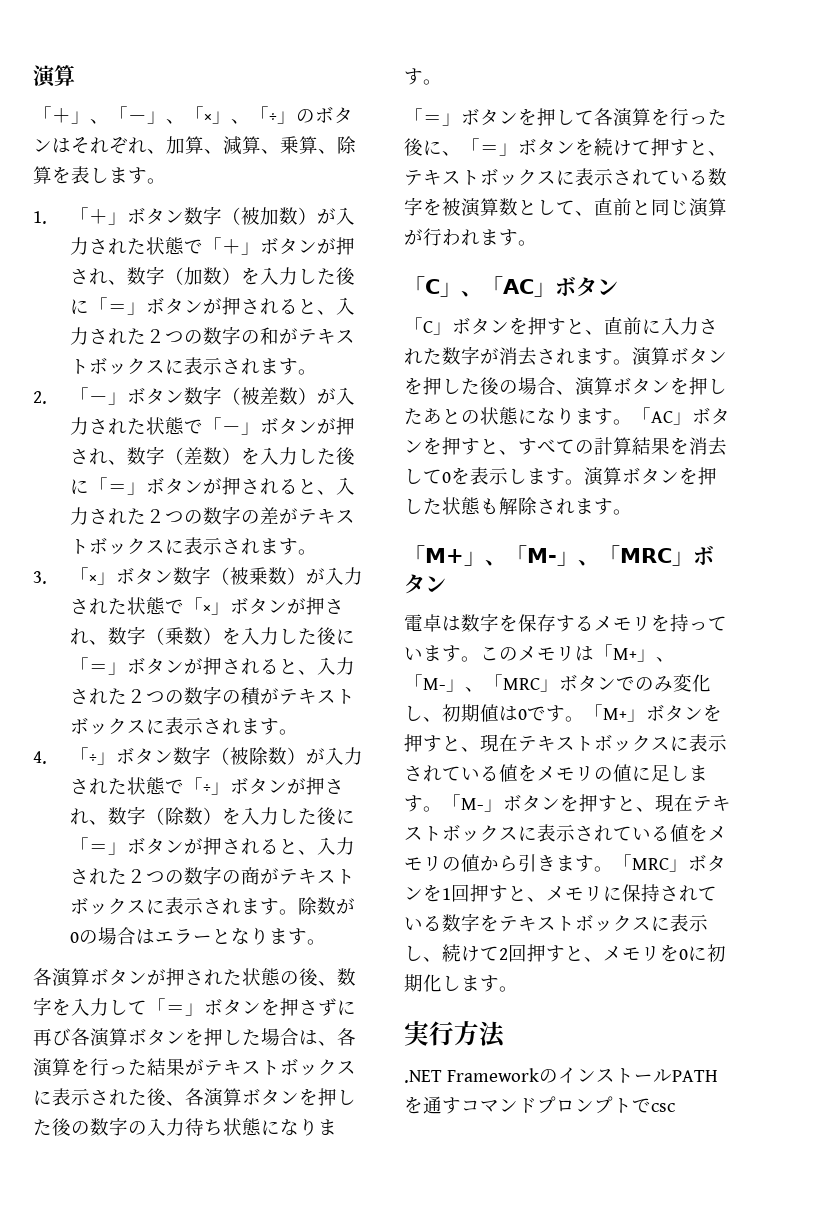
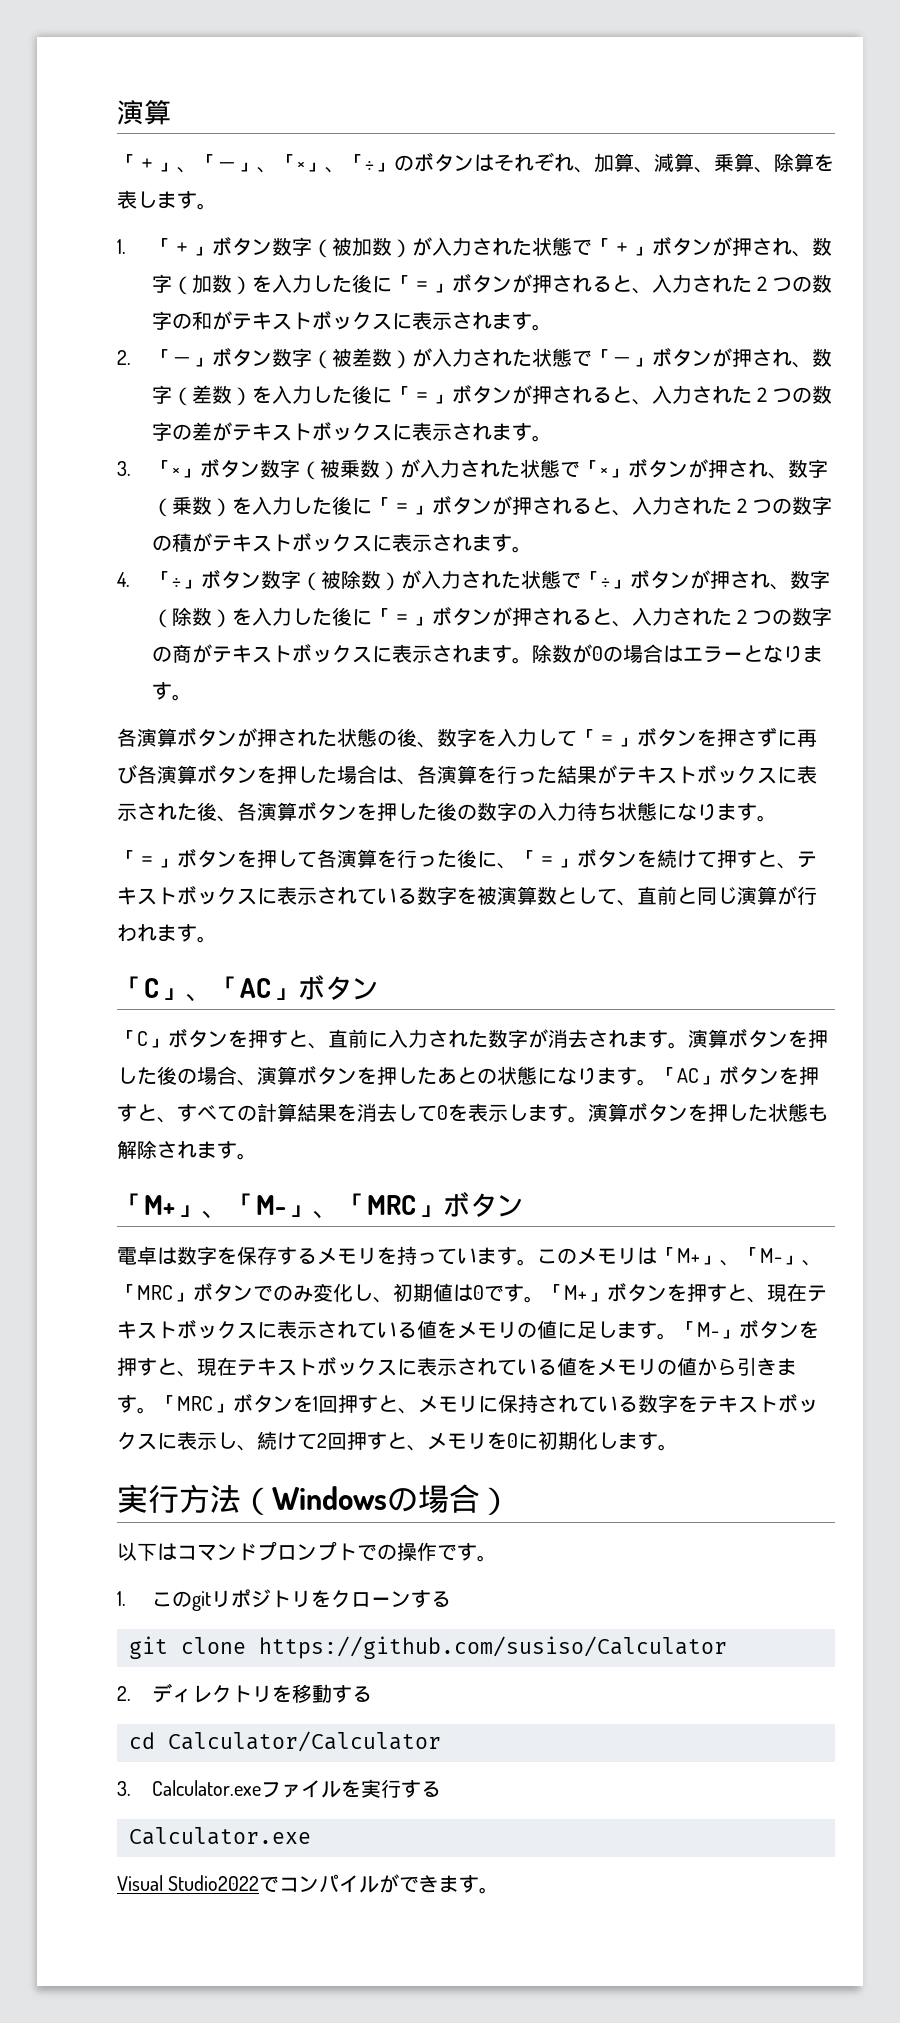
- 実行方法
- .NET FrameworkのインストールPATHを通すコマンドプロンプトでcsc
+ 実行方法（Windowsの場合）
+ 以下はコマンドプロンプトでの操作です。
+ 1.このgitリポジトリをクローンする
+ git clone https://github.com/susiso/Calculator
+ 2.ディレクトリを移動する
+ cd Calculator/Calculator
+ 3. Calculator.exeファイルを実行する
+ Calculator.exe
+ Visual Studio2022でコンパイルができます。

